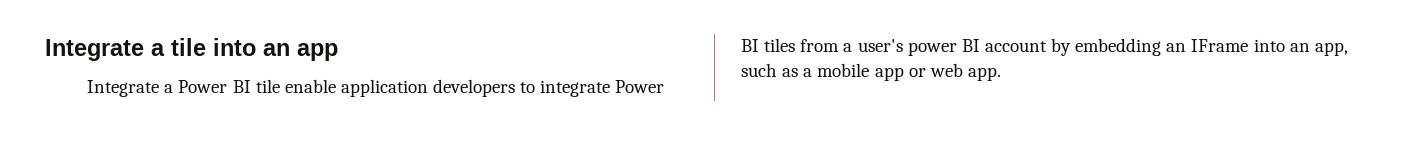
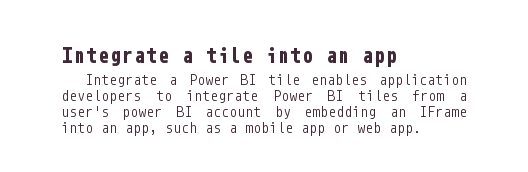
- Integrate a Power BI tile enable application developers to integrate Power BI tiles from a user's power BI account by embedding an IFrame into an app, such as a mobile app or web app.
+ Integrate a Power BI tile enables application developers to integrate Power BI tiles from a user's power BI account by embedding an IFrame into an app, such as a mobile app or web app.

